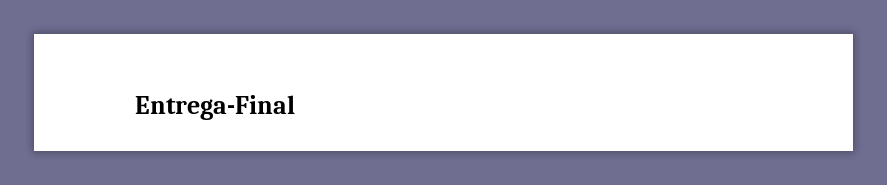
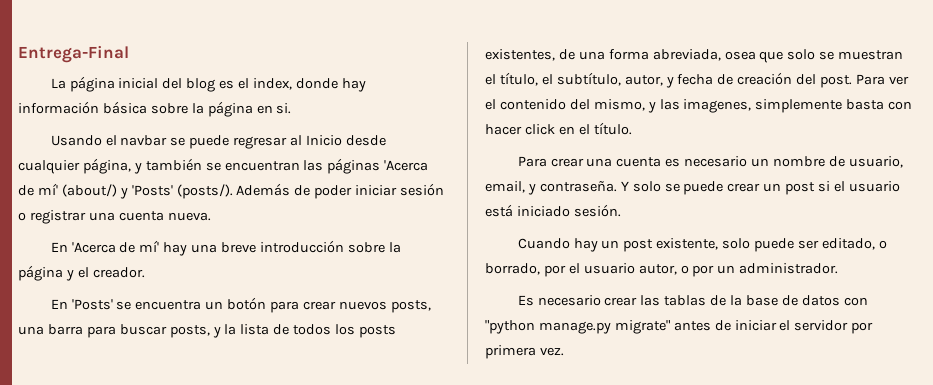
+ La página inicial del blog es el index, donde hay información básica sobre la página en si.
+ Usando el navbar se puede regresar al Inicio desde cualquier página, y también se encuentran las páginas 'Acerca de mí' (about/) y 'Posts' (posts/). Además de poder iniciar sesión o registrar una cuenta nueva.
+ En 'Acerca de mí' hay una breve introducción sobre la página y el creador.
+ En 'Posts' se encuentra un botón para crear nuevos posts, una barra para buscar posts, y la lista de todos los posts existentes, de una forma abreviada, osea que solo se muestran el título, el subtítulo, autor, y fecha de creación del post. Para ver el contenido del mismo, y las imagenes, simplemente basta con hacer click en el título.
+ Para crear una cuenta es necesario un nombre de usuario, email, y contraseña. Y solo se puede crear un post si el usuario está iniciado sesión.
+ Cuando hay un post existente, solo puede ser editado, o borrado, por el usuario autor, o por un administrador.
+ Es necesario crear las tablas de la base de datos con "python manage.py migrate" antes de iniciar el servidor por primera vez.

